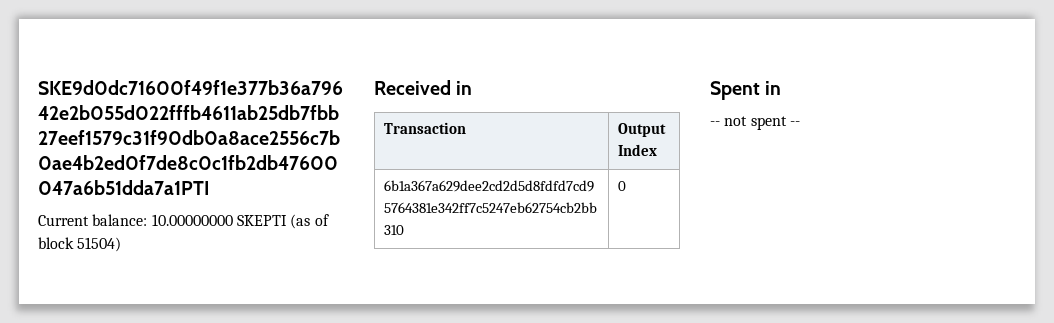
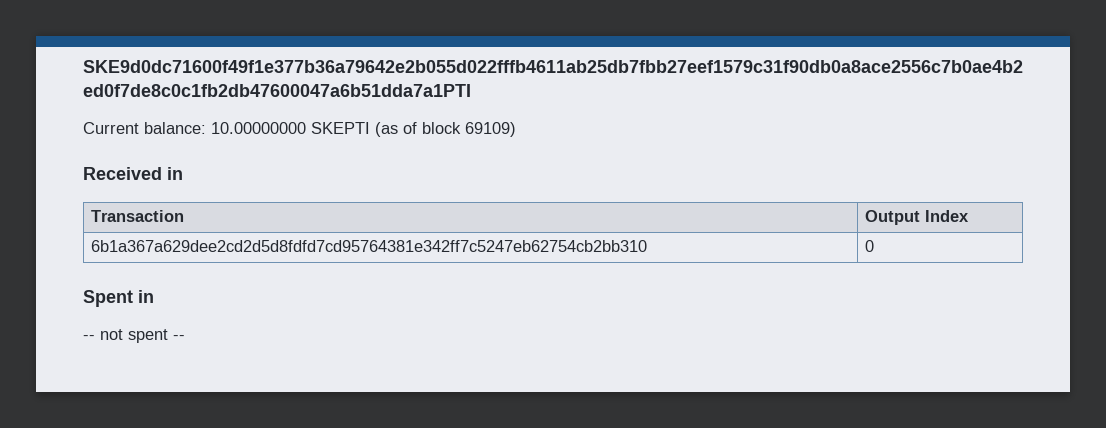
- Current balance: 10.00000000 SKEPTI (as of block 51504)
+ Current balance: 10.00000000 SKEPTI (as of block 69109)

